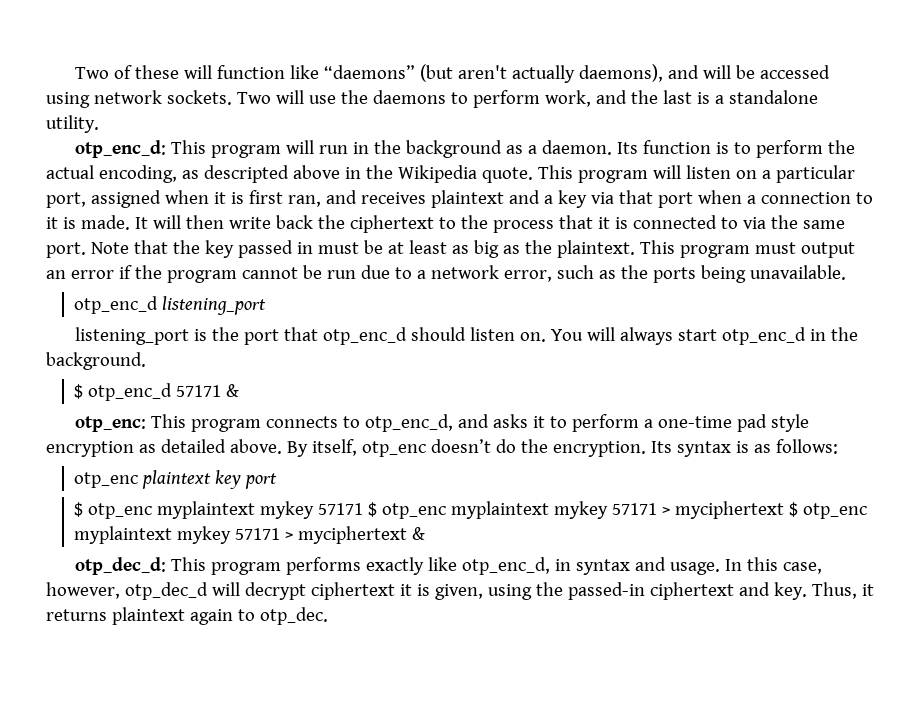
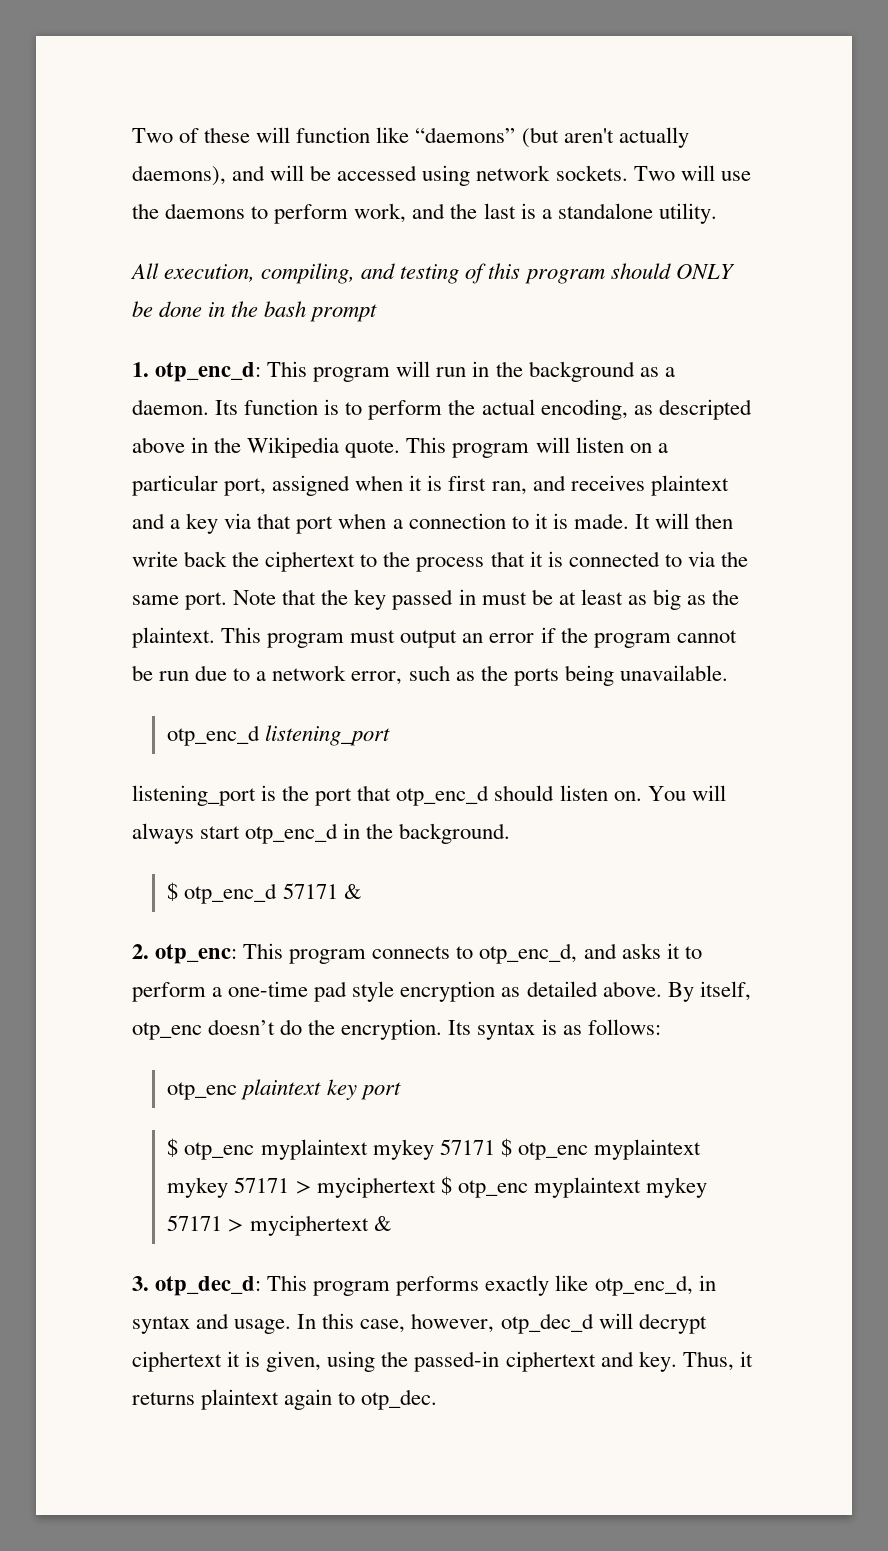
- otp_enc_d: This program will run in the background as a daemon.
+ All execution, compiling, and testing of this program should ONLY be done in the bash prompt
+ 1. otp_enc_d: This program will run in the background as a daemon.
- otp_enc: This program connects to otp_enc_d, and asks it to perform a one-time pad style encryption as detailed above.
+ 2. otp_enc: This program connects to otp_enc_d, and asks it to perform a one-time pad style encryption as detailed above.
- otp_dec_d: This program performs exactly like otp_enc_d, in syntax and usage.
+ 3. otp_dec_d: This program performs exactly like otp_enc_d, in syntax and usage.

